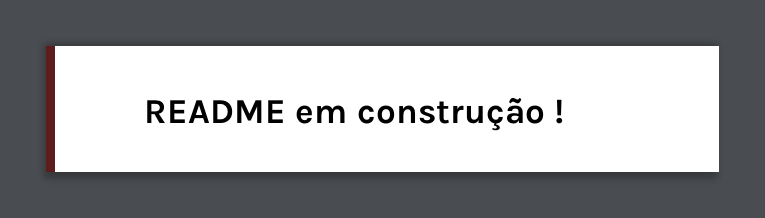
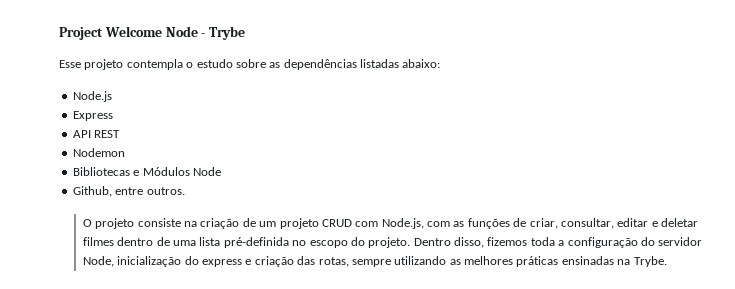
- README em construção !
+ Project Welcome Node - Trybe
+ Esse projeto contempla o estudo sobre as dependências listadas abaixo:
+ Node.js
+ Express
+ API REST
+ Nodemon
+ Bibliotecas e Módulos Node
+ Github, entre outros.
+ O projeto consiste na criação de um projeto CRUD com Node.js, com as funções de criar, consultar, editar e deletar filmes dentro de uma lista pré-definida no escopo do projeto. Dentro disso, fizemos toda a configuração do servidor Node, inicialização do express e criação das rotas, sempre utilizando as melhores práticas ensinadas na Trybe.

